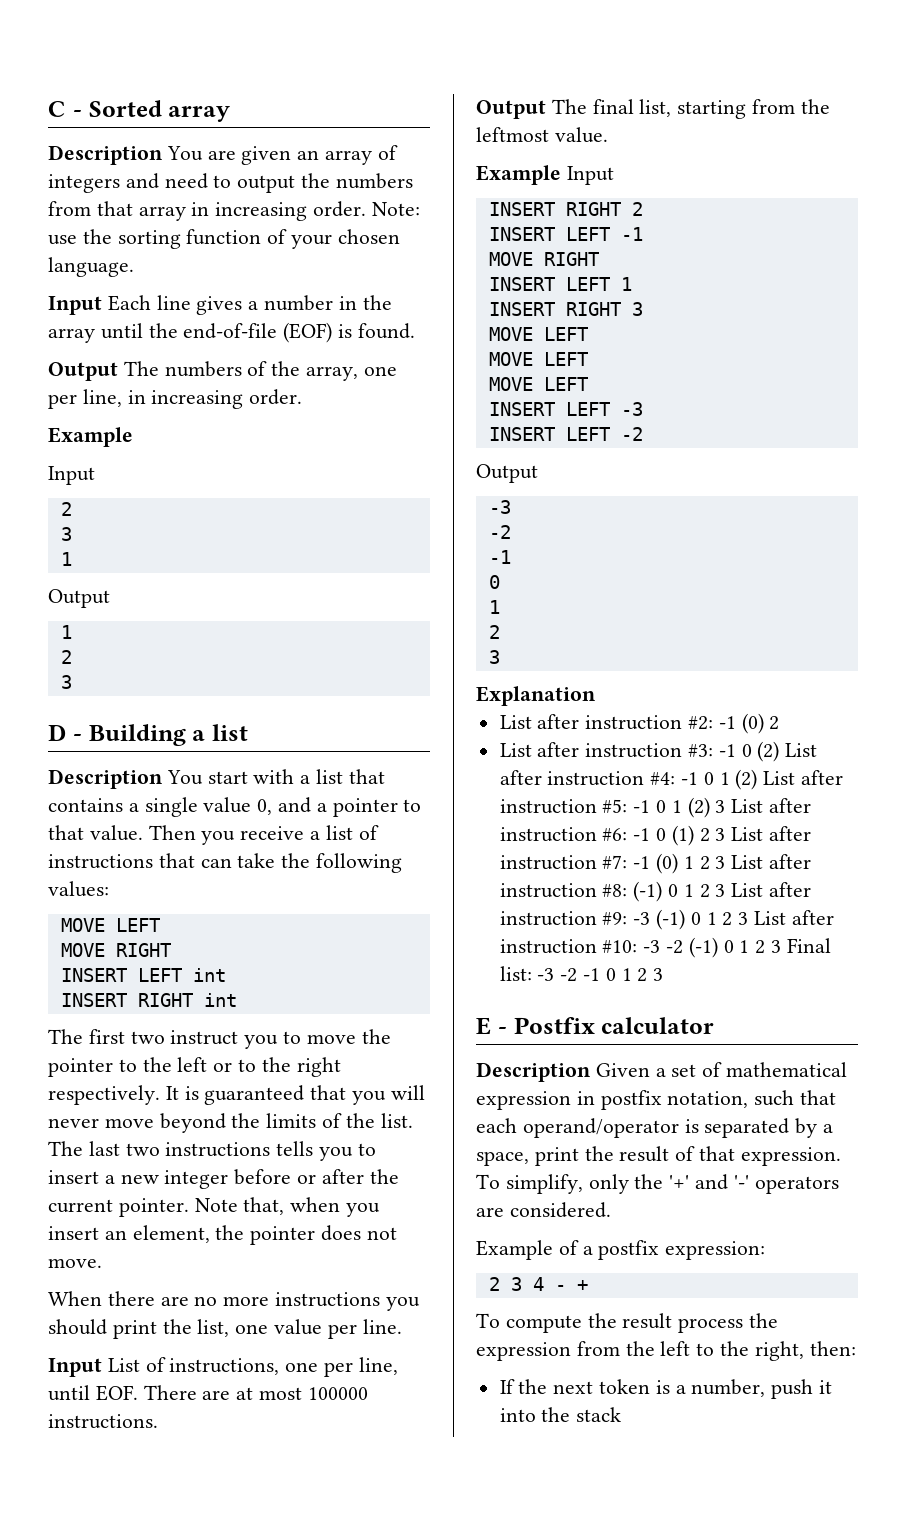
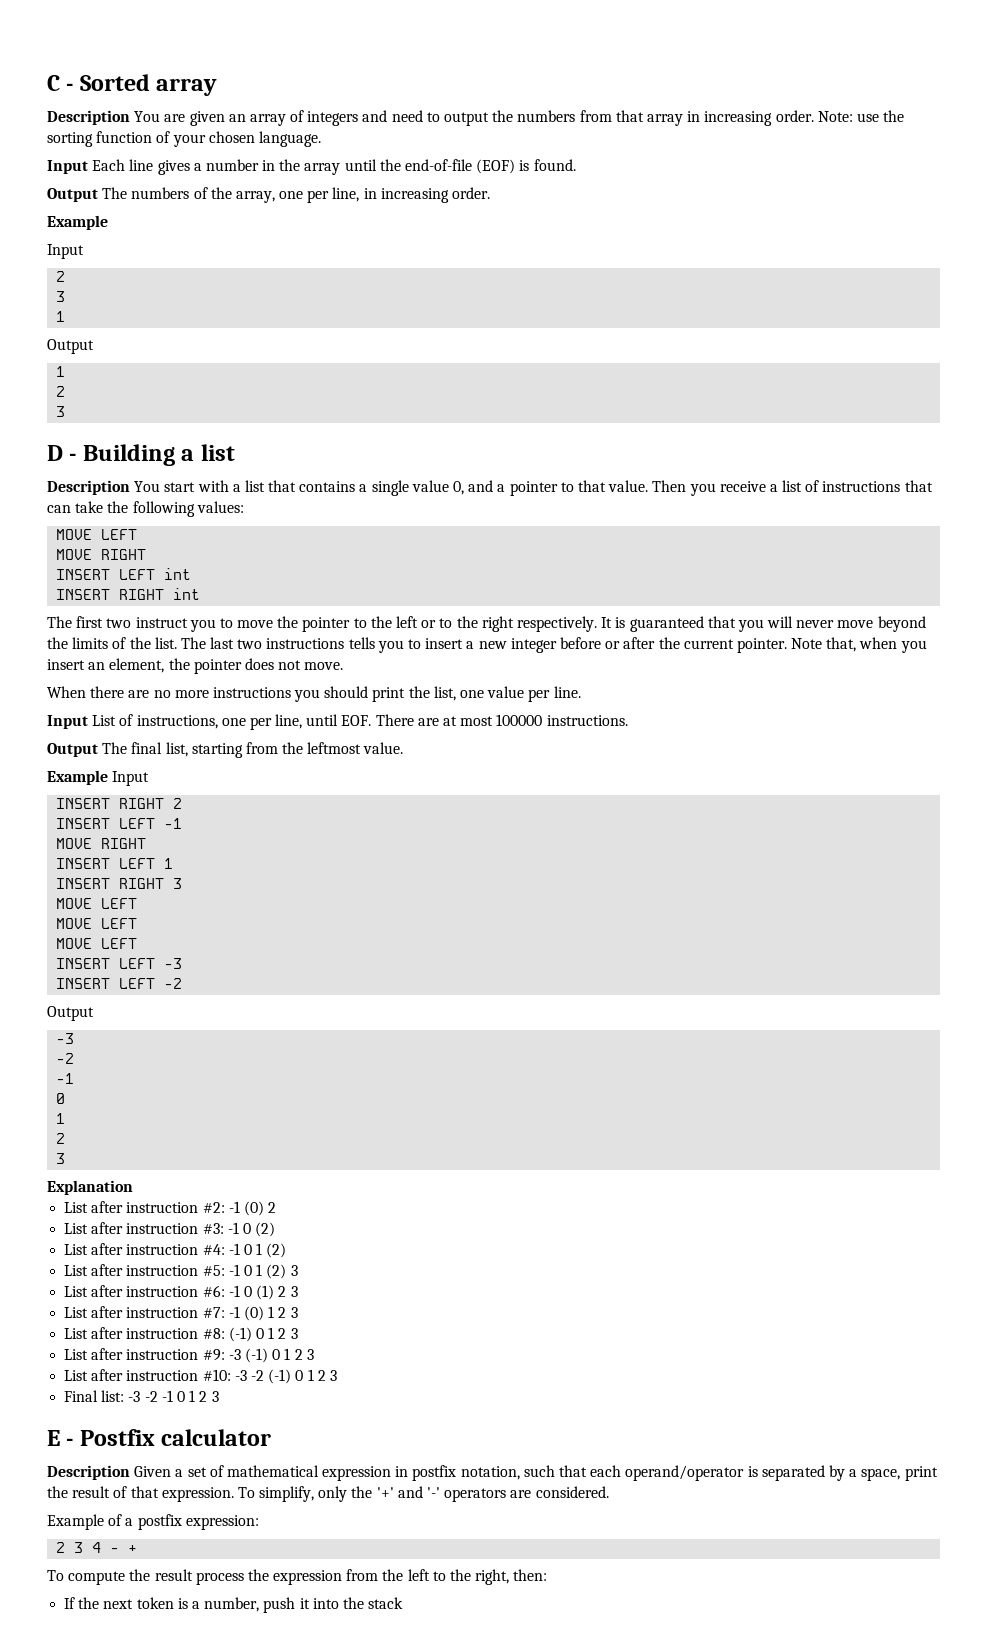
- -1 0 (2) List after instruction #4: -1 0 1 (2) List after instruction #5:
+ -1 0 (2)
+ List after instruction #4: -1 0 1 (2)
+ List after instruction #5:
- -1 0 1 (2) 3 List after instruction #6:
+ -1 0 1 (2) 3
+ List after instruction #6:
- -1 0 (1) 2 3 List after instruction #7:
+ -1 0 (1) 2 3
+ List after instruction #7:
- -1 (0) 1 2 3 List after instruction #8: (-1) 0 1 2 3 List after instruction #9:
+ -1 (0) 1 2 3
+ List after instruction #8: (-1) 0 1 2 3
+ List after instruction #9:
- -3 (-1) 0 1 2 3 List after instruction #10:
+ -3 (-1) 0 1 2 3
+ List after instruction #10:
- -3 -2 (-1) 0 1 2 3 Final list:
+ -3 -2 (-1) 0 1 2 3
+ Final list:

